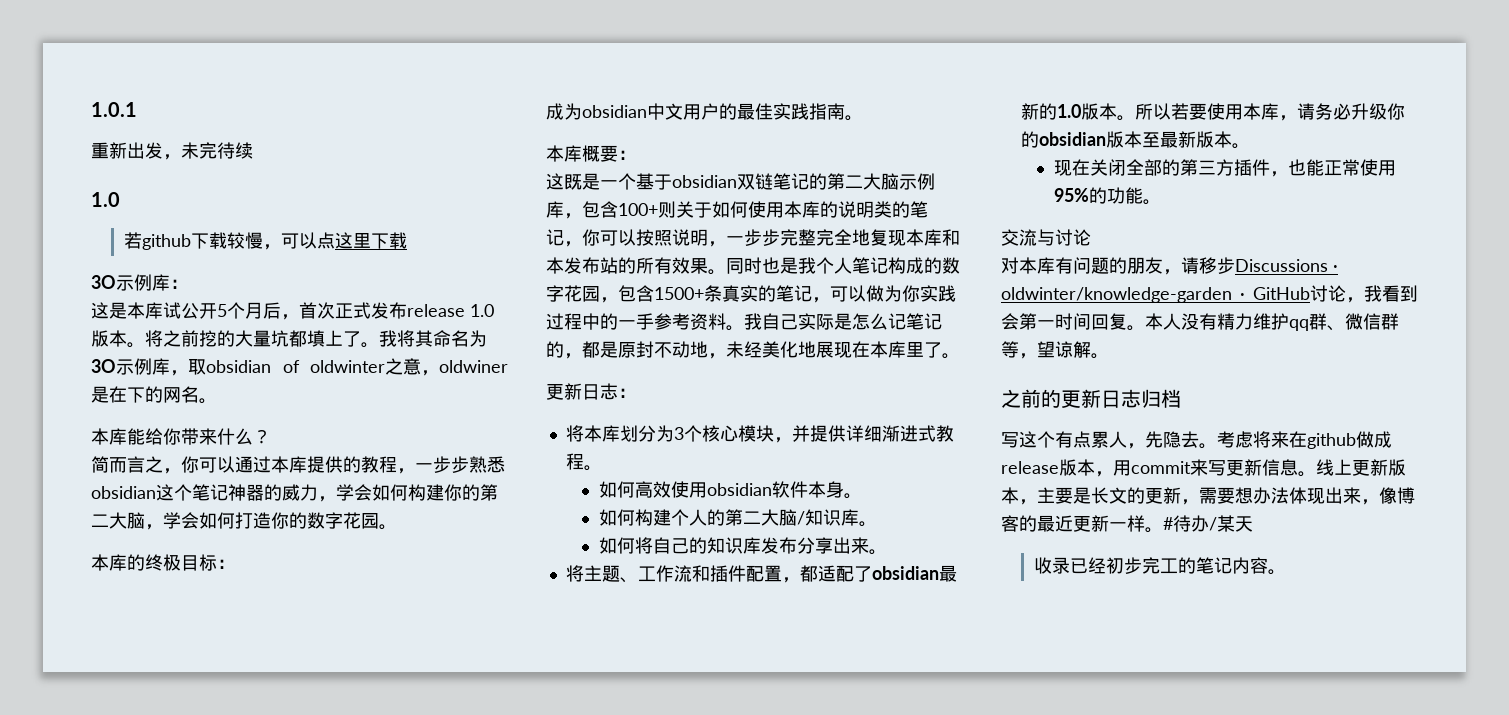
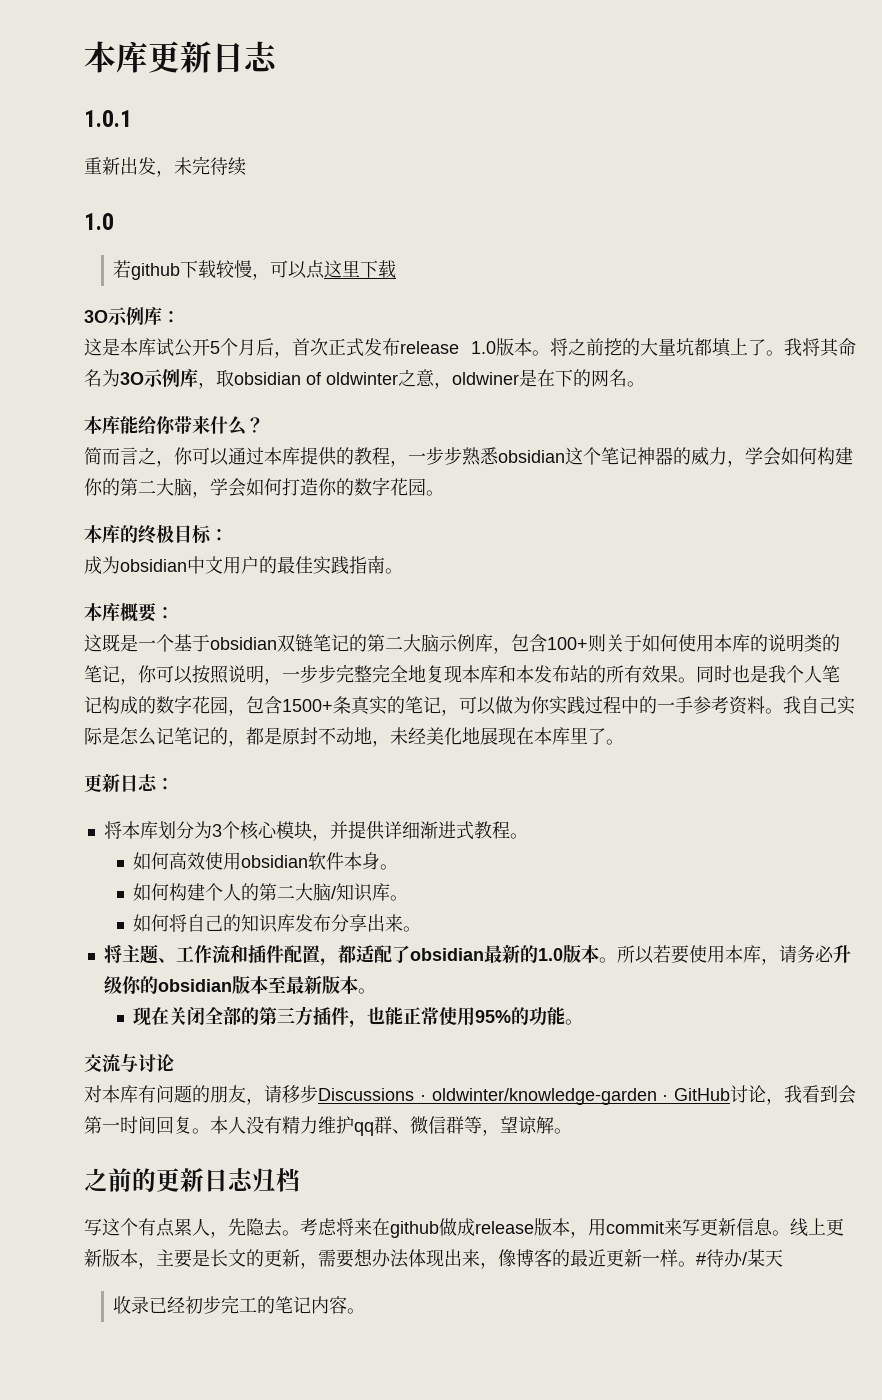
+ 本库更新日志

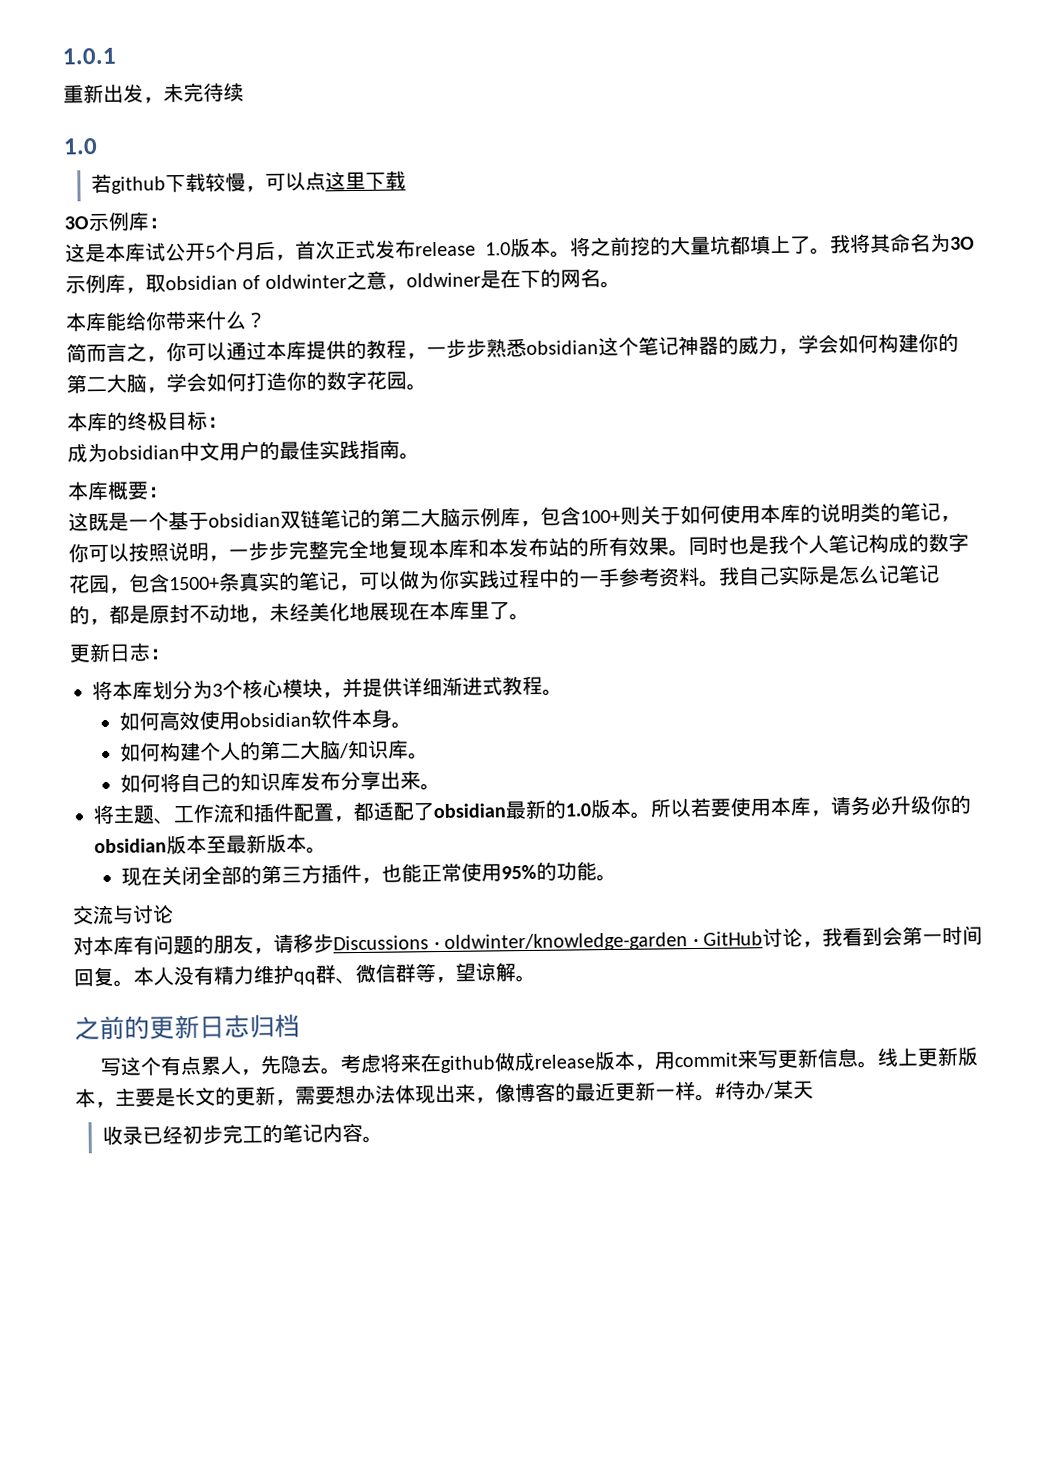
- 本库更新日志

